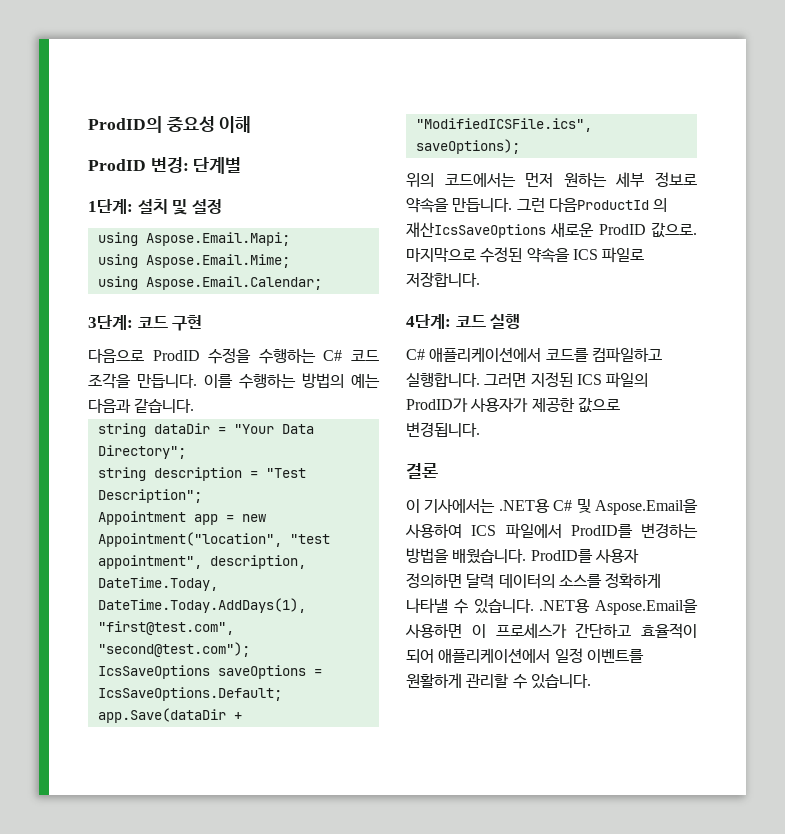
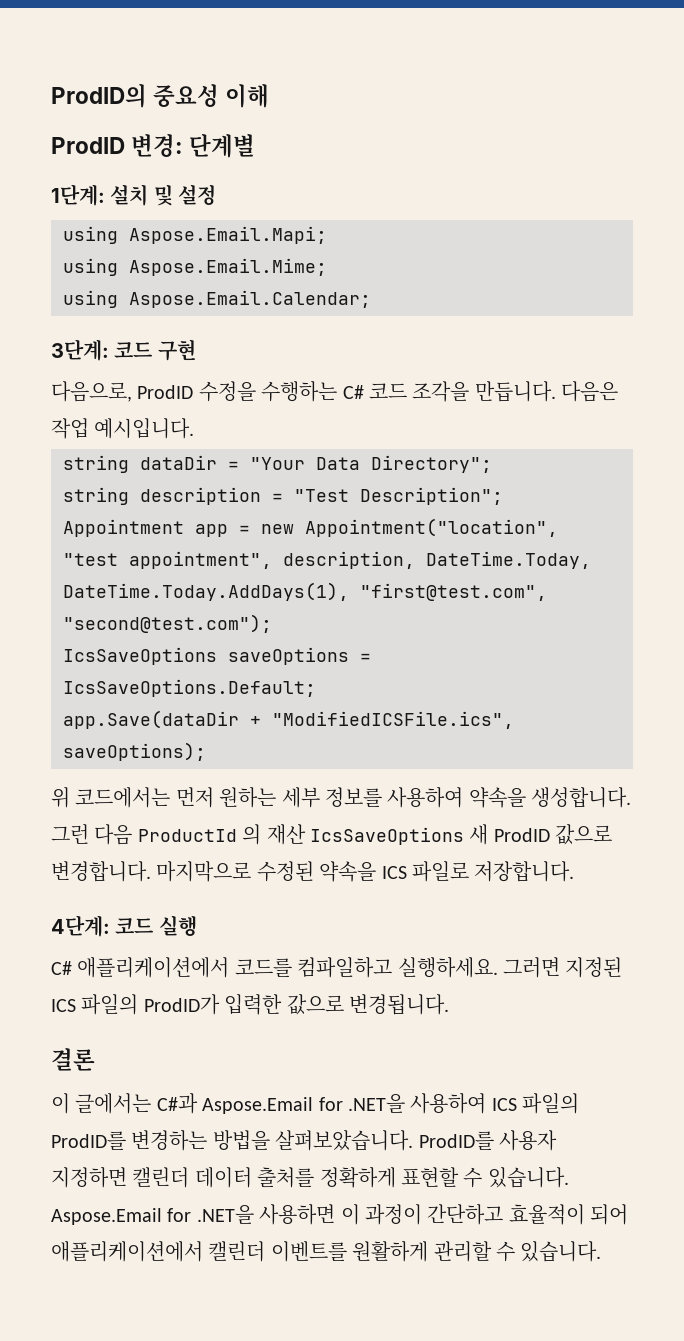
- 다음으로 ProdID 수정을 수행하는 C# 코드 조각을 만듭니다.
+ 다음으로, ProdID 수정을 수행하는 C# 코드 조각을 만듭니다.
- 이를 수행하는 방법의 예는 다음과 같습니다.
+ 다음은 작업 예시입니다.
- 위의 코드에서는 먼저 원하는 세부 정보로 약속을 만듭니다. 그런 다음ProductId 의 재산IcsSaveOptions 새로운 ProdID 값으로.
+ 위 코드에서는 먼저 원하는 세부 정보를 사용하여 약속을 생성합니다. 그런 다음 ProductId 의 재산 IcsSaveOptions 새 ProdID 값으로 변경합니다.
- C# 애플리케이션에서 코드를 컴파일하고 실행합니다.
+ C# 애플리케이션에서 코드를 컴파일하고 실행하세요.
- 그러면 지정된 ICS 파일의 ProdID가 사용자가 제공한 값으로 변경됩니다.
+ 그러면 지정된 ICS 파일의 ProdID가 입력한 값으로 변경됩니다.
- 이 기사에서는 .NET용 C# 및 Aspose.Email을 사용하여 ICS 파일에서 ProdID를 변경하는 방법을 배웠습니다.
+ 이 글에서는 C#과 Aspose.Email for .NET을 사용하여 ICS 파일의 ProdID를 변경하는 방법을 살펴보았습니다.
- ProdID를 사용자 정의하면 달력 데이터의 소스를 정확하게 나타낼 수 있습니다. .NET용 Aspose.Email을 사용하면 이 프로세스가 간단하고 효율적이 되어 애플리케이션에서 일정 이벤트를 원활하게 관리할 수 있습니다.
+ ProdID를 사용자 지정하면 캘린더 데이터 출처를 정확하게 표현할 수 있습니다. Aspose.Email for .NET을 사용하면 이 과정이 간단하고 효율적이 되어 애플리케이션에서 캘린더 이벤트를 원활하게 관리할 수 있습니다.

